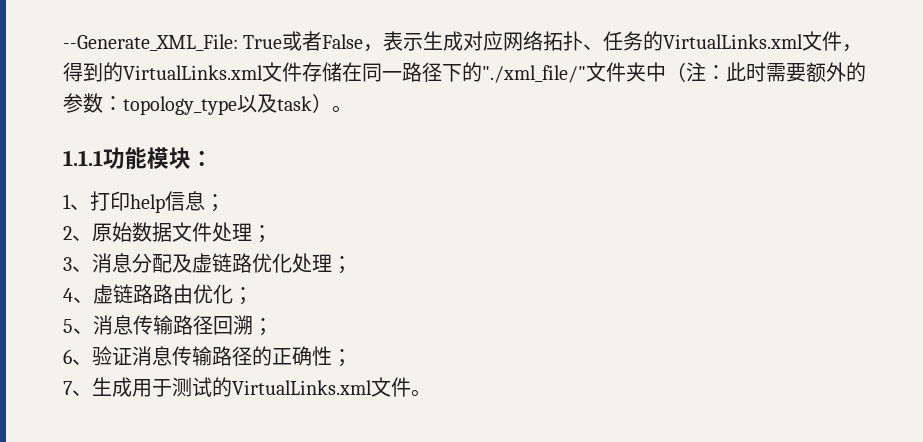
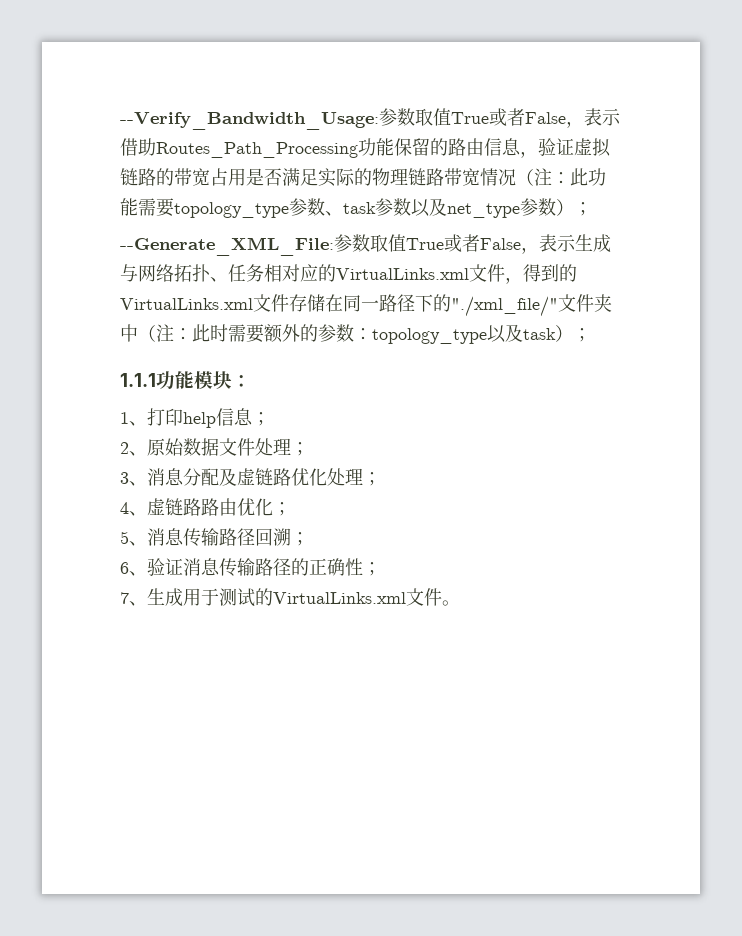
- --Generate_XML_File: True或者False，表示生成对应网络拓扑、任务的VirtualLinks.xml文件，得到的VirtualLinks.xml文件存储在同一路径下的"./xml_file/"文件夹中（注：此时需要额外的参数：topology_type以及task）。
+ --Verify_Bandwidth_Usage:参数取值True或者False，表示借助Routes_Path_Processing功能保留的路由信息，验证虚拟链路的带宽占用是否满足实际的物理链路带宽情况（注：此功能需要topology_type参数、task参数以及net_type参数）；
+ --Generate_XML_File:参数取值True或者False，表示生成与网络拓扑、任务相对应的VirtualLinks.xml文件，得到的VirtualLinks.xml文件存储在同一路径下的"./xml_file/"文件夹中（注：此时需要额外的参数：topology_type以及task）；

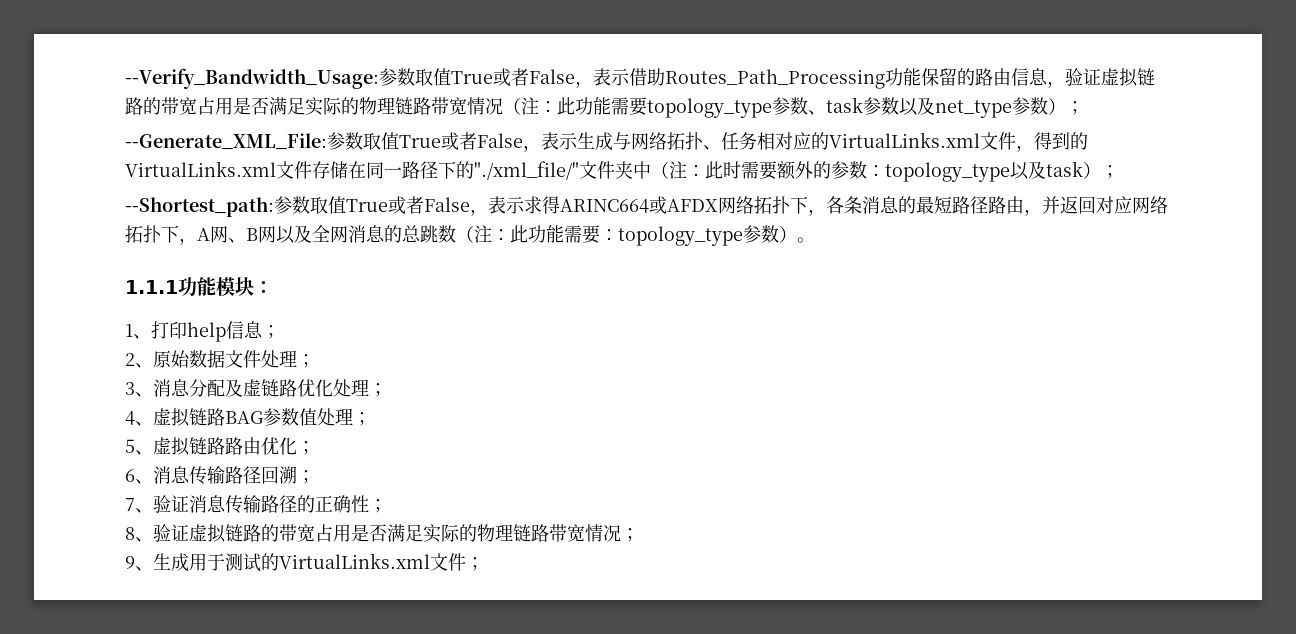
+ --Shortest_path:参数取值True或者False，表示求得ARINC664或AFDX网络拓扑下，各条消息的最短路径路由，并返回对应网络拓扑下，A网、B网以及全网消息的总跳数（注：此功能需要：topology_type参数）。
- 4、虚链路路由优化；
+ 4、虚拟链路BAG参数值处理；
+ 5、虚拟链路路由优化；
- 5、消息传输路径回溯；
+ 6、消息传输路径回溯；
- 6、验证消息传输路径的正确性；
+ 7、验证消息传输路径的正确性；
- 7、生成用于测试的VirtualLinks.xml文件。
+ 8、验证虚拟链路的带宽占用是否满足实际的物理链路带宽情况；
+ 9、生成用于测试的VirtualLinks.xml文件；

